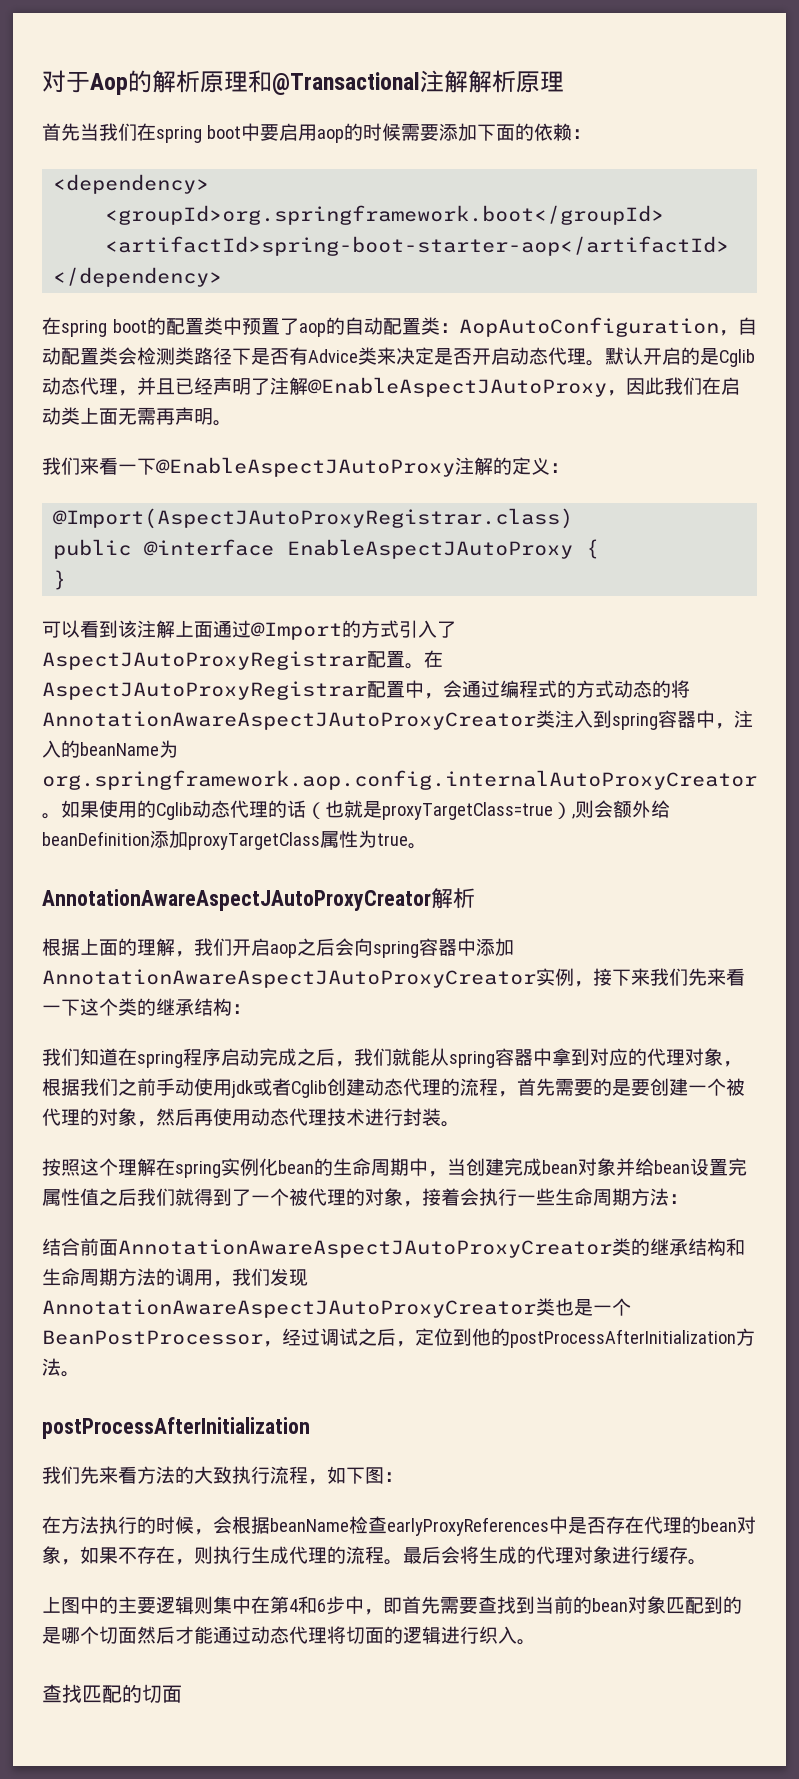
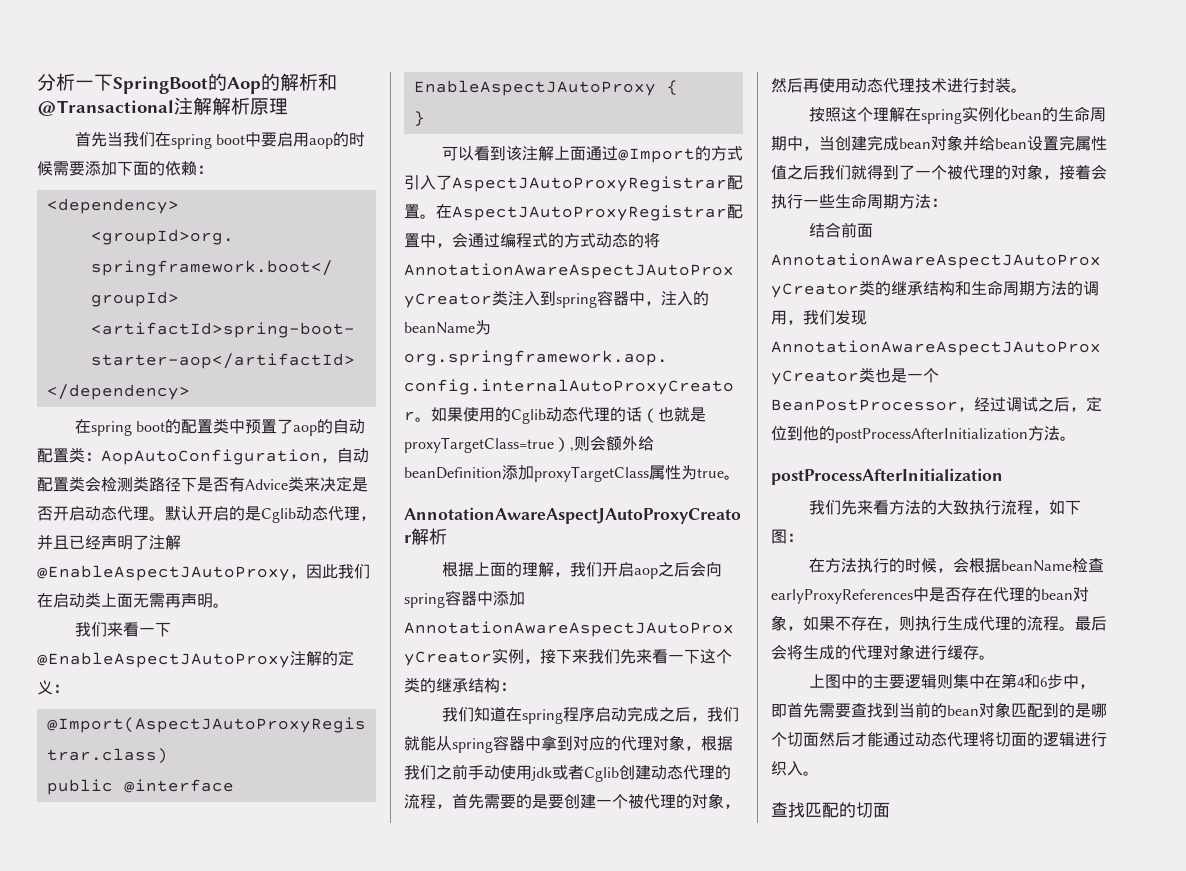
- 对于Aop的解析原理和@Transactional注解解析原理
+ 分析一下SpringBoot的Aop的解析和@Transactional注解解析原理

